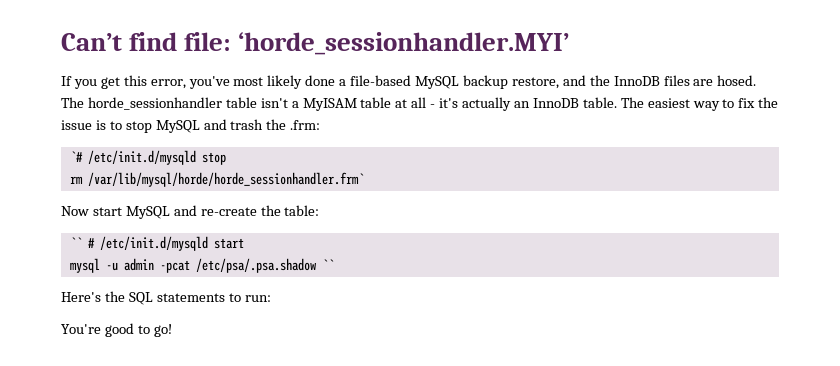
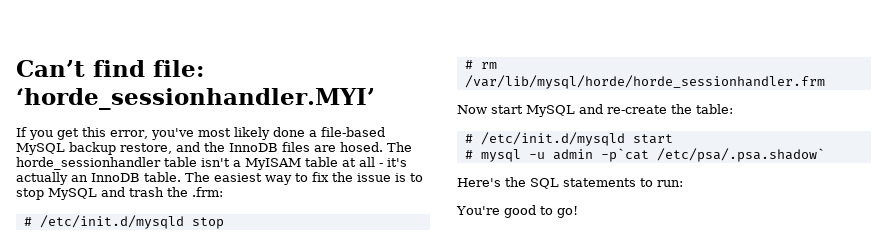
- `# /etc/init.d/mysqld stop
+ # /etc/init.d/mysqld stop
- rm /var/lib/mysql/horde/horde_sessionhandler.frm`
+ # rm /var/lib/mysql/horde/horde_sessionhandler.frm
- `` # /etc/init.d/mysqld start
+ # /etc/init.d/mysqld start
- mysql -u admin -pcat /etc/psa/.psa.shadow ``
+ # mysql -u admin -p`cat /etc/psa/.psa.shadow`

